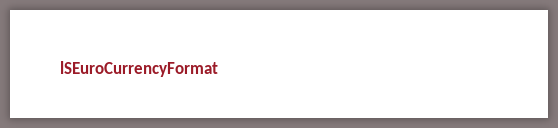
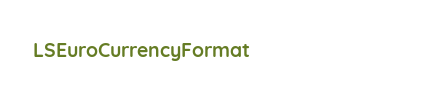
- lSEuroCurrencyFormat
+ LSEuroCurrencyFormat

